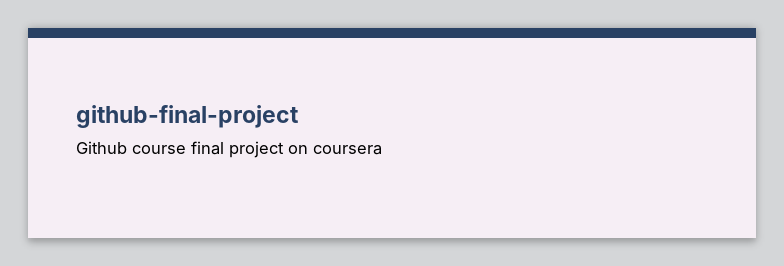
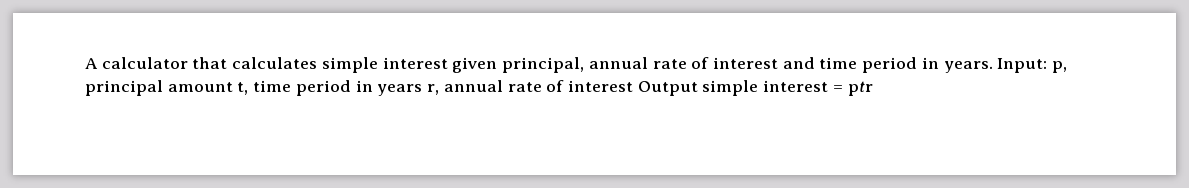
- github-final-project
- Github course final project on coursera
+ A calculator that calculates simple interest given principal, annual rate of interest and time period in years. Input: p, principal amount t, time period in years r, annual rate of interest Output simple interest = ptr

